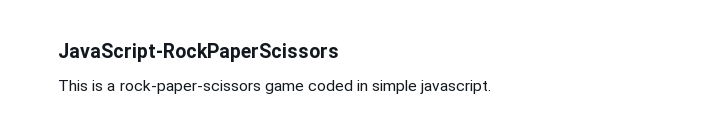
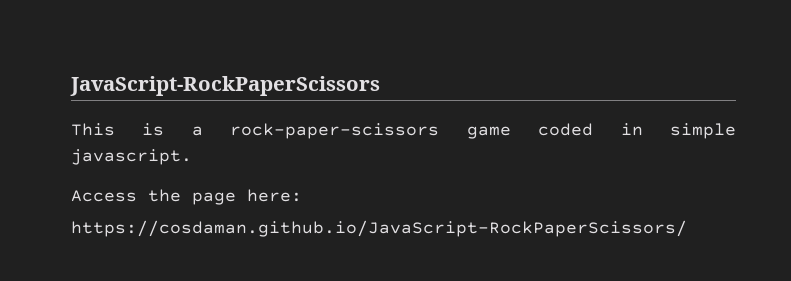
+ Access the page here:
+ https://cosdaman.github.io/JavaScript-RockPaperScissors/

